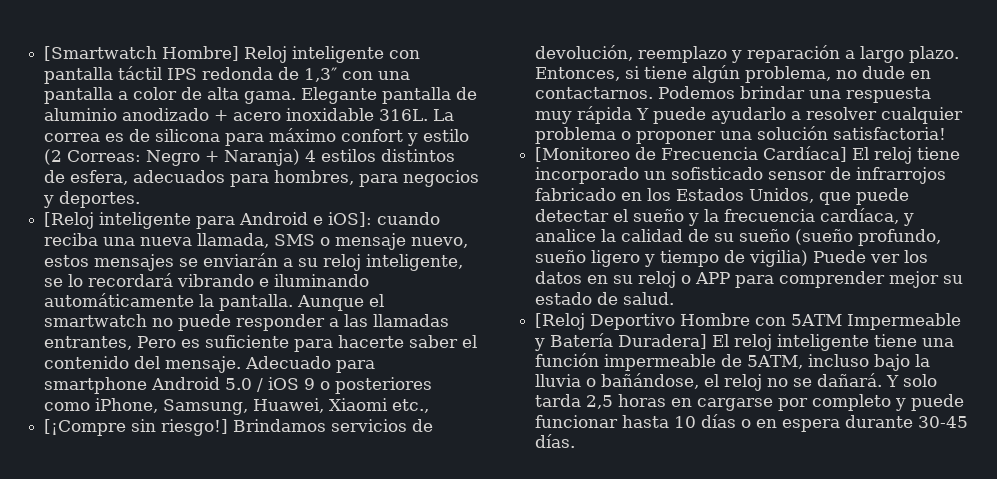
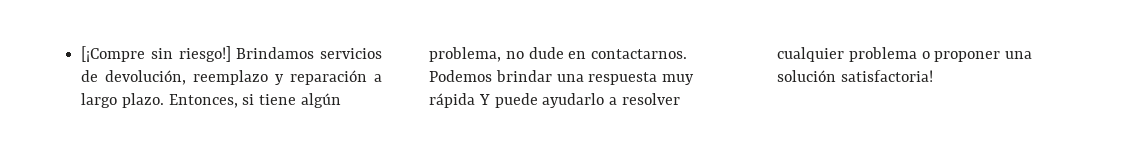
- [Smartwatch Hombre] Reloj inteligente con pantalla táctil IPS redonda de 1,3″ con una pantalla a color de alta gama. Elegante pantalla de aluminio anodizado + acero inoxidable 316L. La correa es de silicona para máximo confort y estilo (2 Correas: Negro + Naranja) 4 estilos distintos de esfera, adecuados para hombres, para negocios y deportes.
- [Reloj inteligente para Android e iOS]: cuando reciba una nueva llamada, SMS o mensaje nuevo, estos mensajes se enviarán a su reloj inteligente, se lo recordará vibrando e iluminando automáticamente la pantalla. Aunque el smartwatch no puede responder a las llamadas entrantes, Pero es suficiente para hacerte saber el contenido del mensaje. Adecuado para smartphone Android 5.0 / iOS 9 o posteriores como iPhone, Samsung, Huawei, Xiaomi etc.,
- [Monitoreo de Frecuencia Cardíaca] El reloj tiene incorporado un sofisticado sensor de infrarrojos fabricado en los Estados Unidos, que puede detectar el sueño y la frecuencia cardíaca, y analice la calidad de su sueño (sueño profundo, sueño ligero y tiempo de vigilia) Puede ver los datos en su reloj o APP para comprender mejor su estado de salud.
- [Reloj Deportivo Hombre con 5ATM Impermeable y Batería Duradera] El reloj inteligente tiene una función impermeable de 5ATM, incluso bajo la lluvia o bañándose, el reloj no se dañará. Y solo tarda 2,5 horas en cargarse por completo y puede funcionar hasta 10 días o en espera durante 30-45 días.

